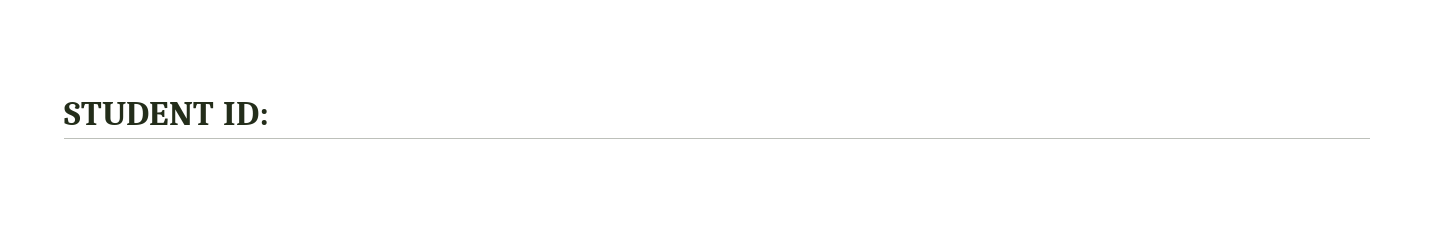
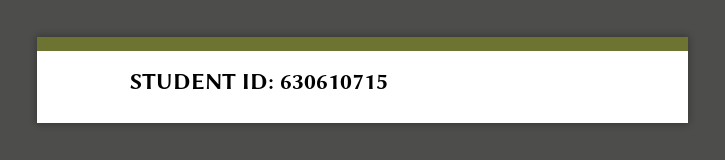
- STUDENT ID:
+ STUDENT ID: 630610715

